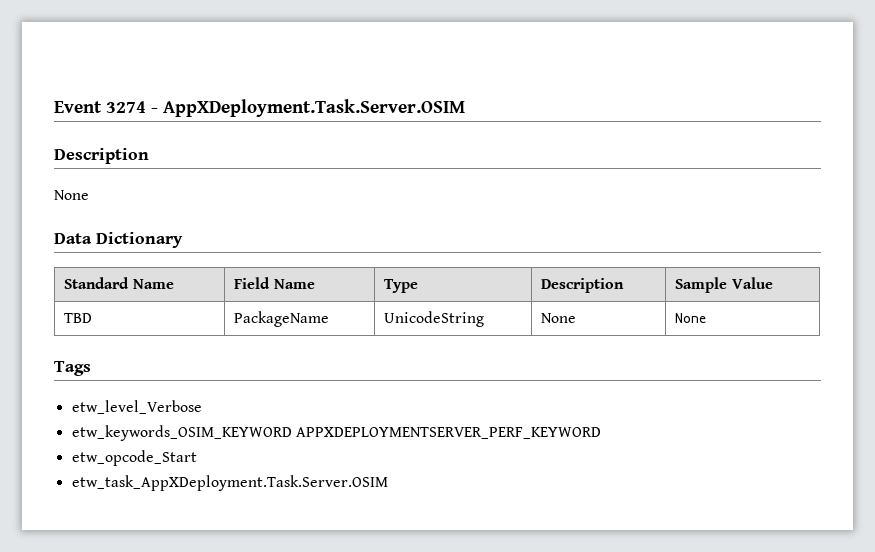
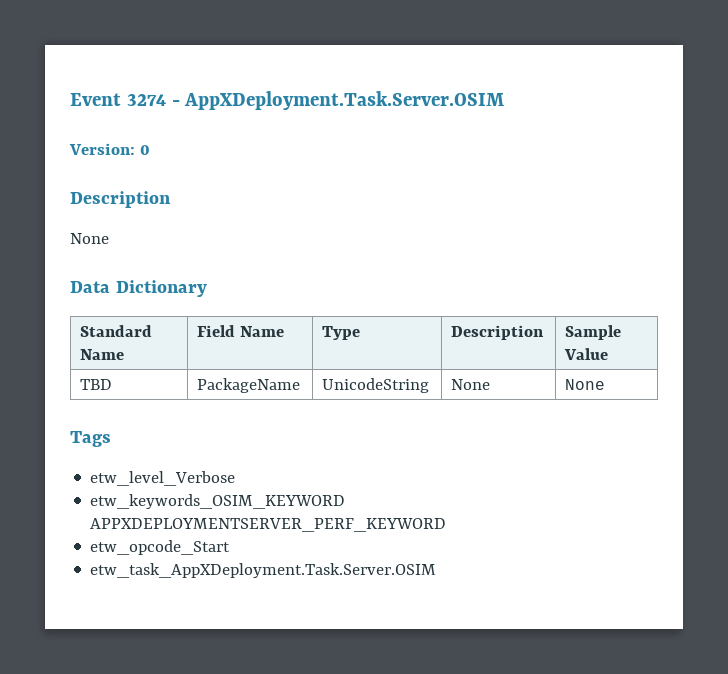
+ Version: 0

